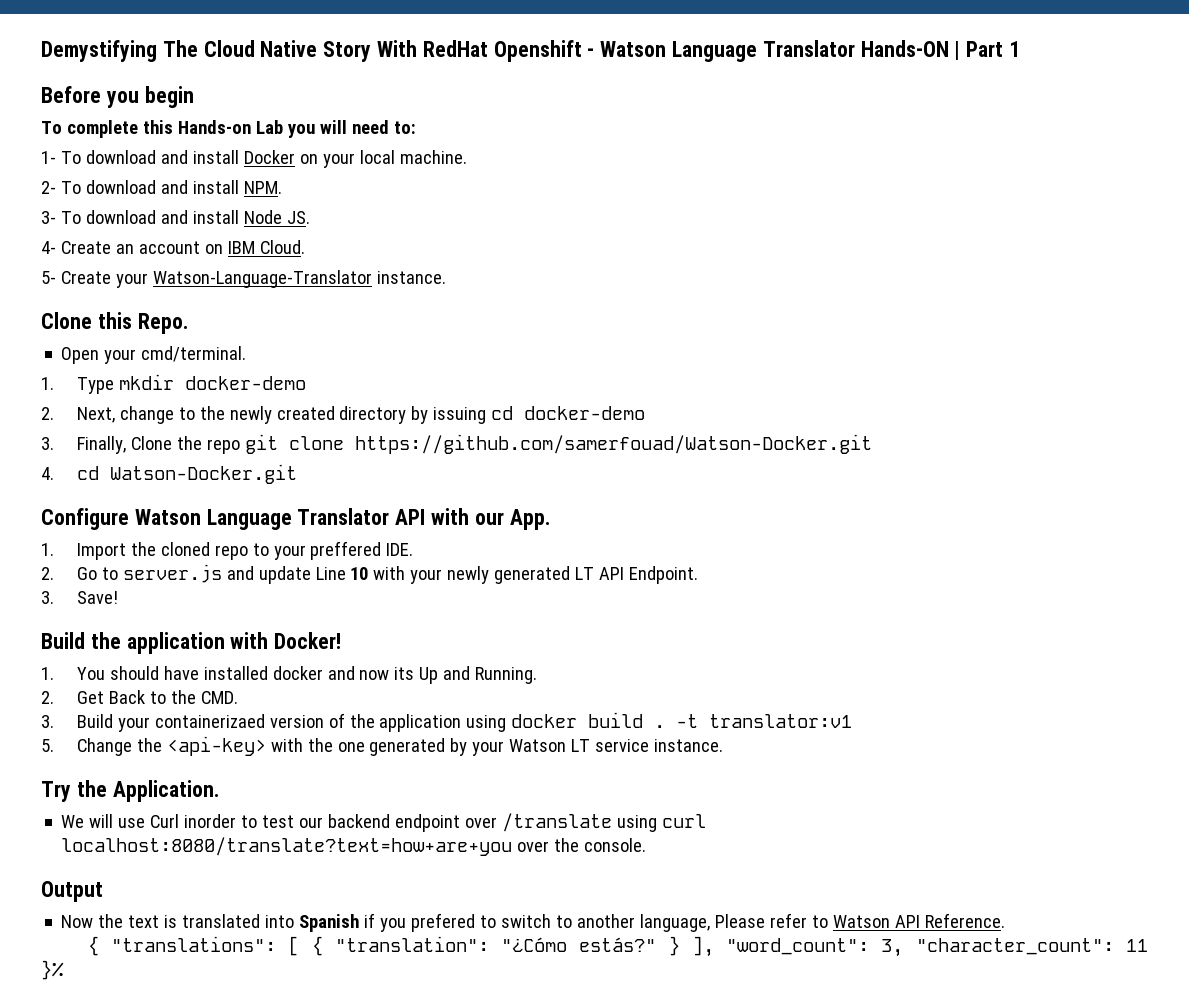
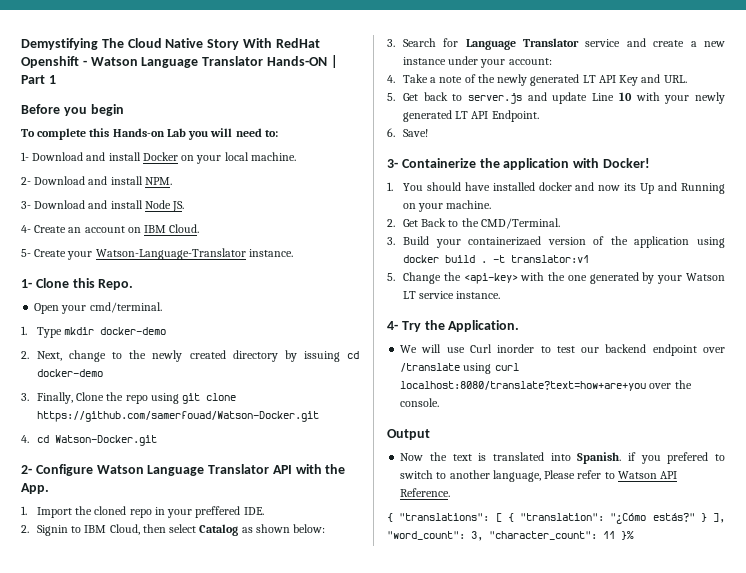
- 1- To download and install Docker on your local machine.
+ 1- Download and install Docker on your local machine.
- 2- To download and install NPM.
+ 2- Download and install NPM.
- 3- To download and install Node JS.
+ 3- Download and install Node JS.
- Clone this Repo.
+ 1- Clone this Repo.
- 3. Finally, Clone the repo git clone https://github.com/samerfouad/Watson-Docker.git
+ 3. Finally, Clone the repo using git clone https://github.com/samerfouad/Watson-Docker.git
- Configure Watson Language Translator API with our App.
+ 2- Configure Watson Language Translator API with the App.
- 1. Import the cloned repo to your preffered IDE.
+ 1. Import the cloned repo in your preffered IDE.
- 2. Go to server.js and update Line 10 with your newly generated LT API Endpoint.
+ 2. Signin to IBM Cloud, then select Catalog as shown below:
+ 3. Search for Language Translator service and create a new instance under your account:
+ 4. Take a note of the newly generated LT API Key and URL.
+ 5. Get back to server.js and update Line 10 with your newly generated LT API Endpoint.
- 3. Save!
+ 6. Save!
- Build the application with Docker!
+ 3- Containerize the application with Docker!
- 1. You should have installed docker and now its Up and Running.
+ 1. You should have installed docker and now its Up and Running on your machine.
- 2. Get Back to the CMD.
+ 2. Get Back to the CMD/Terminal.
- Try the Application.
+ 4- Try the Application.
- Now the text is translated into Spanish if you prefered to switch to another language, Please refer to Watson API Reference.
+ Now the text is translated into Spanish. if you prefered to switch to another language, Please refer to Watson API Reference.

